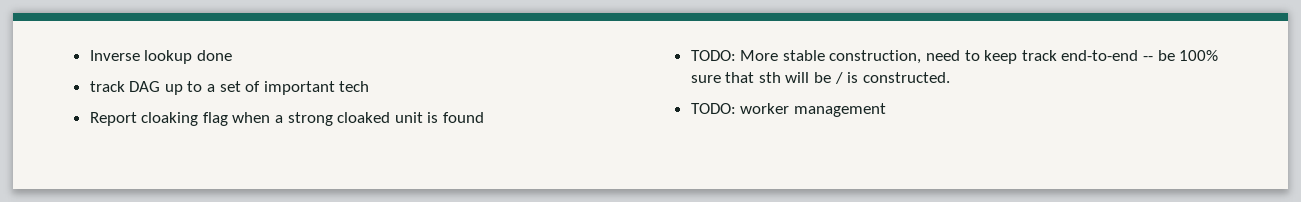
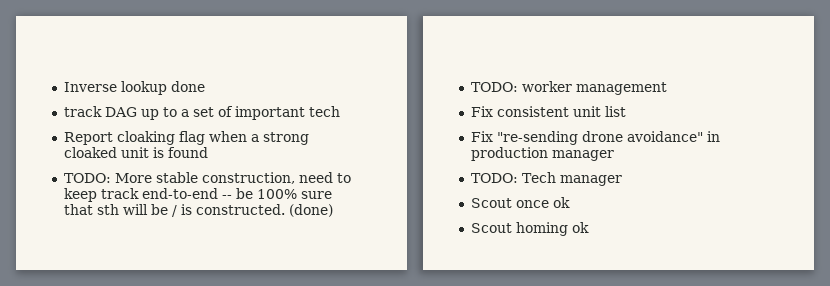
+ (done)
+ Fix consistent unit list
+ Fix "re-sending drone avoidance" in production manager
+ TODO: Tech manager
+ Scout once ok
+ Scout homing ok

